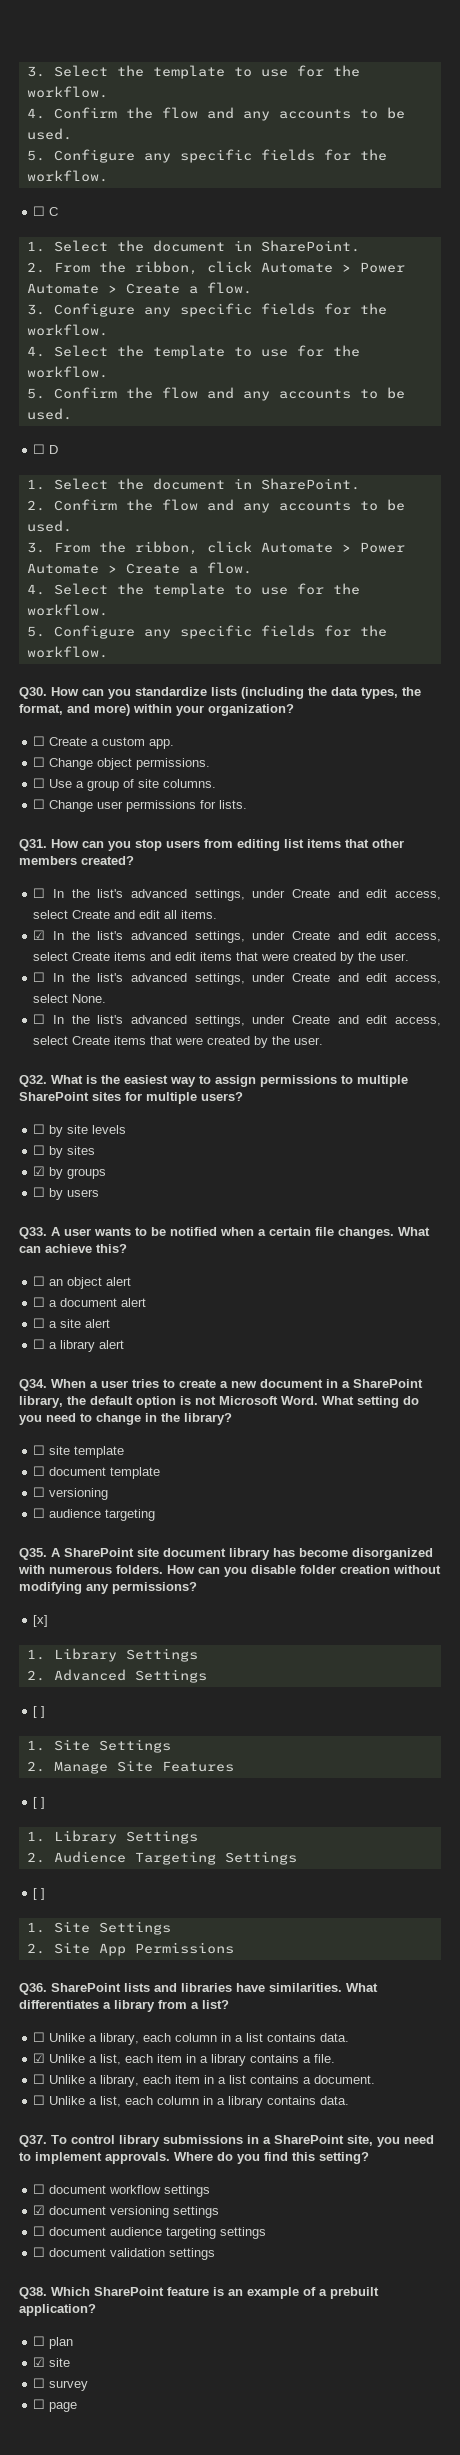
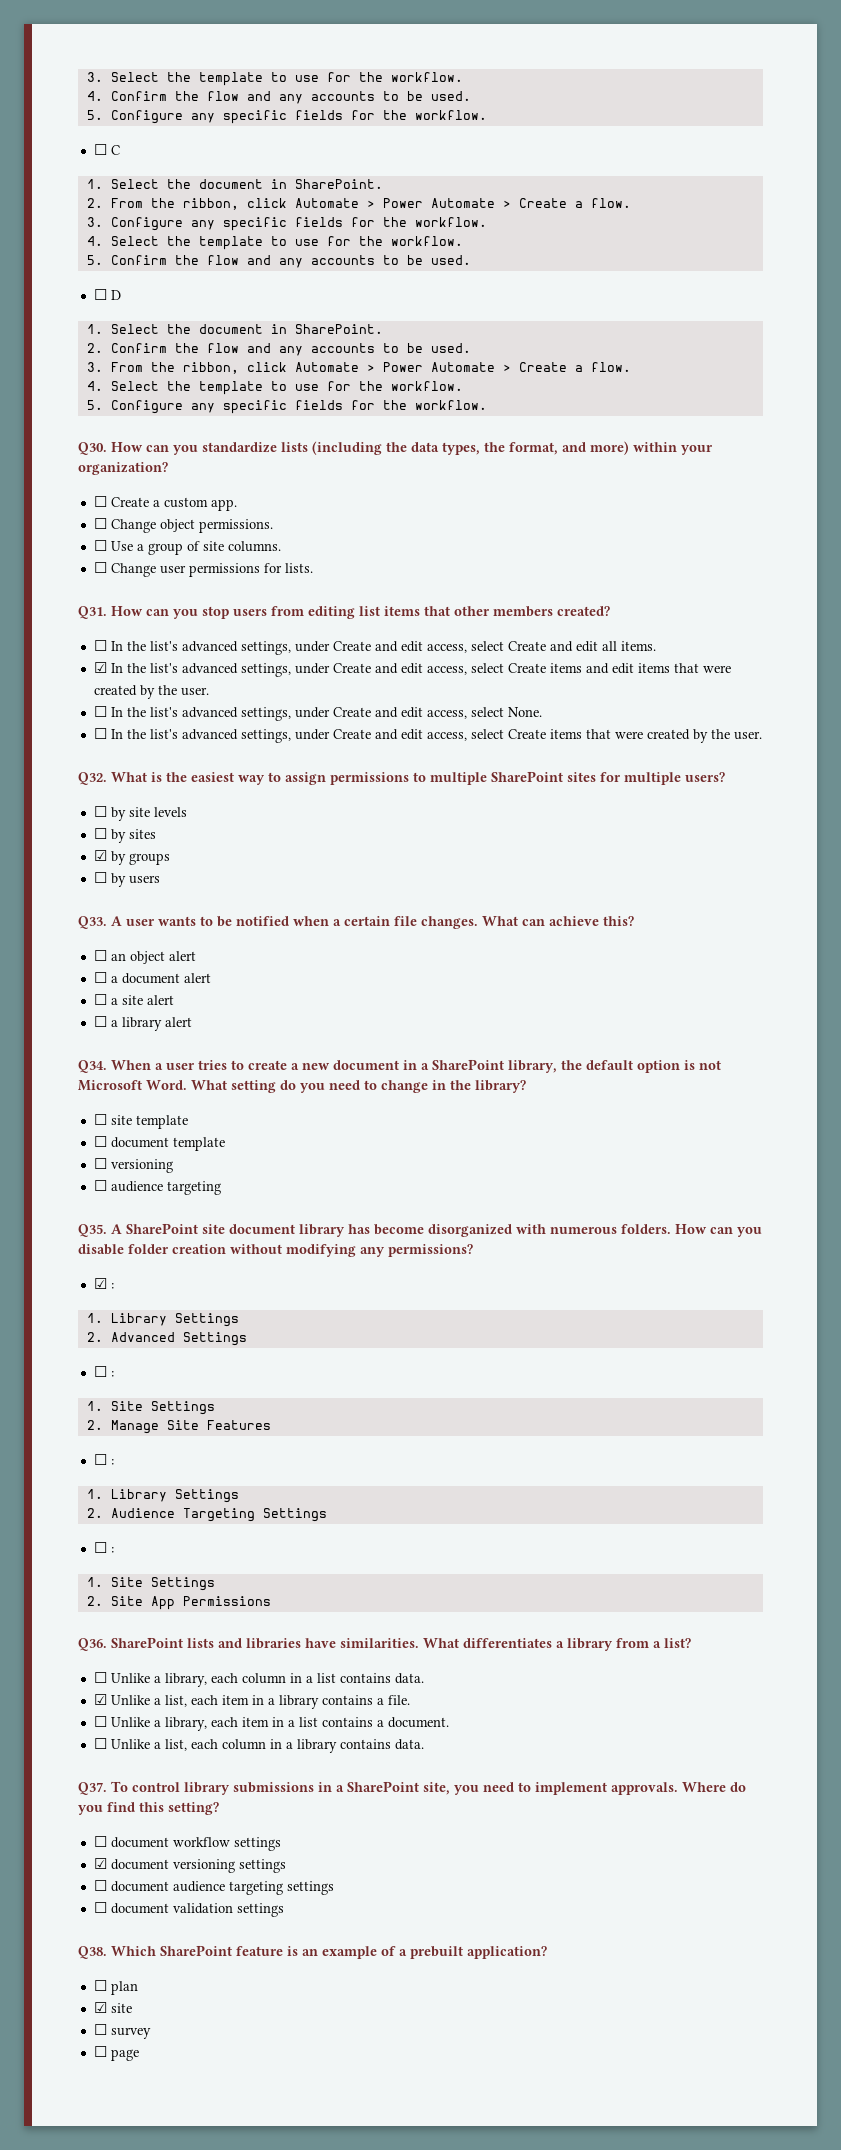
- [x]
+ ☑ :
  2. Advanced Settings
- [ ]
+ ☐ :
  2. Manage Site Features
- [ ]
+ ☐ :
  2. Audience Targeting Settings
- [ ]
+ ☐ :

